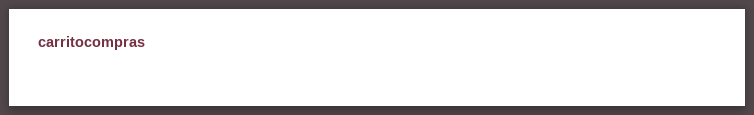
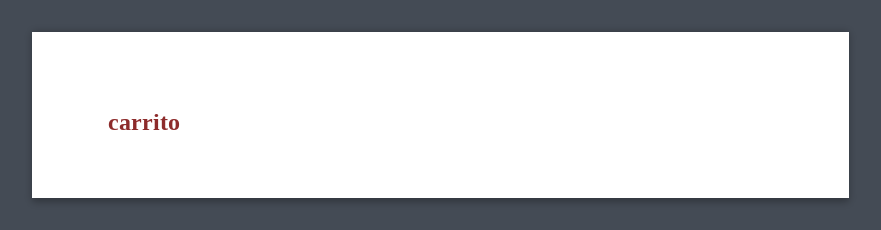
- carritocompras
+ carrito

